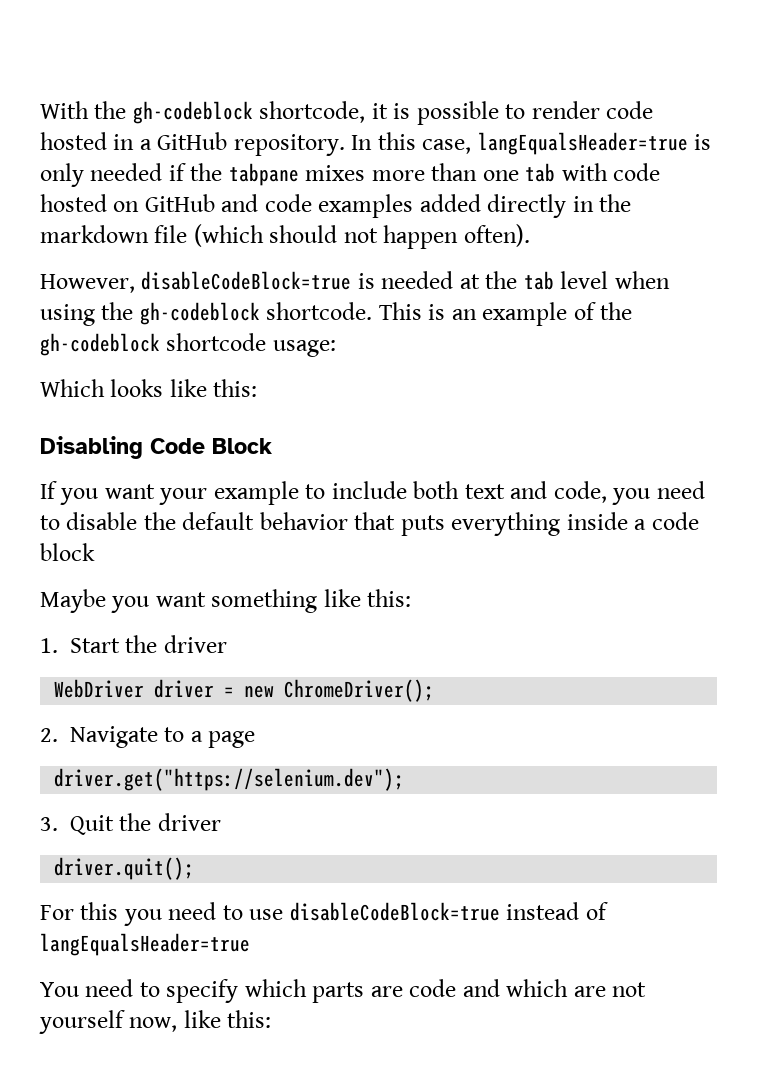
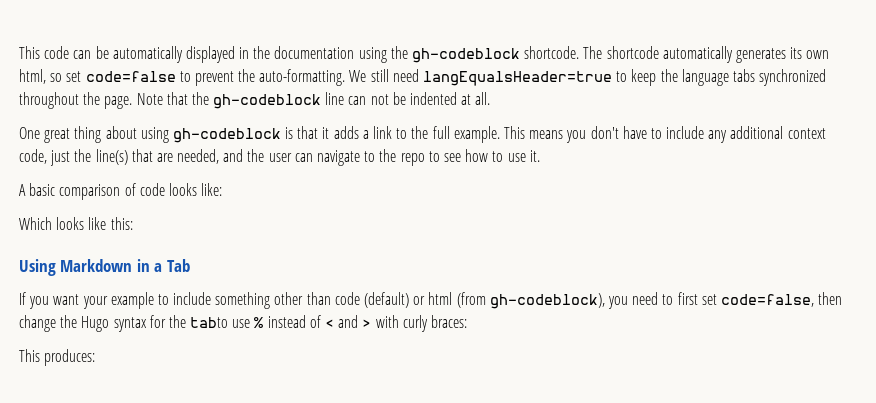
- With the gh-codeblock shortcode, it is possible to render code hosted in a GitHub repository. In this case, langEqualsHeader=true is only needed if the tabpane mixes more than one tab with code hosted on GitHub and code examples added directly in the markdown file (which should not happen often).
- However, disableCodeBlock=true is needed at the tab level when using the gh-codeblock shortcode. This is an example of the gh-codeblock shortcode usage:
+ This code can be automatically displayed in the documentation using the gh-codeblock shortcode. The shortcode automatically generates its own html, so set code=false to prevent the auto-formatting. We still need langEqualsHeader=true to keep the language tabs synchronized throughout the page. Note that the gh-codeblock line can not be indented at all.
+ One great thing about using gh-codeblock is that it adds a link to the full example. This means you don't have to include any additional context code, just the line(s) that are needed, and the user can navigate to the repo to see how to use it.
+ A basic comparison of code looks like:
- Disabling Code Block
+ Using Markdown in a Tab
- If you want your example to include both text and code, you need to disable the default behavior that puts everything inside a code block
- Maybe you want something like this:
- 1. Start the driver
- WebDriver driver = new ChromeDriver();
- 2. Navigate to a page
- driver.get("https://selenium.dev");
- 3. Quit the driver
- driver.quit();
- For this you need to use disableCodeBlock=true instead of langEqualsHeader=true
- You need to specify which parts are code and which are not yourself now, like this:
+ If you want your example to include something other than code (default) or html (from gh-codeblock), you need to first set code=false, then change the Hugo syntax for the tabto use % instead of < and > with curly braces:
+ This produces:

